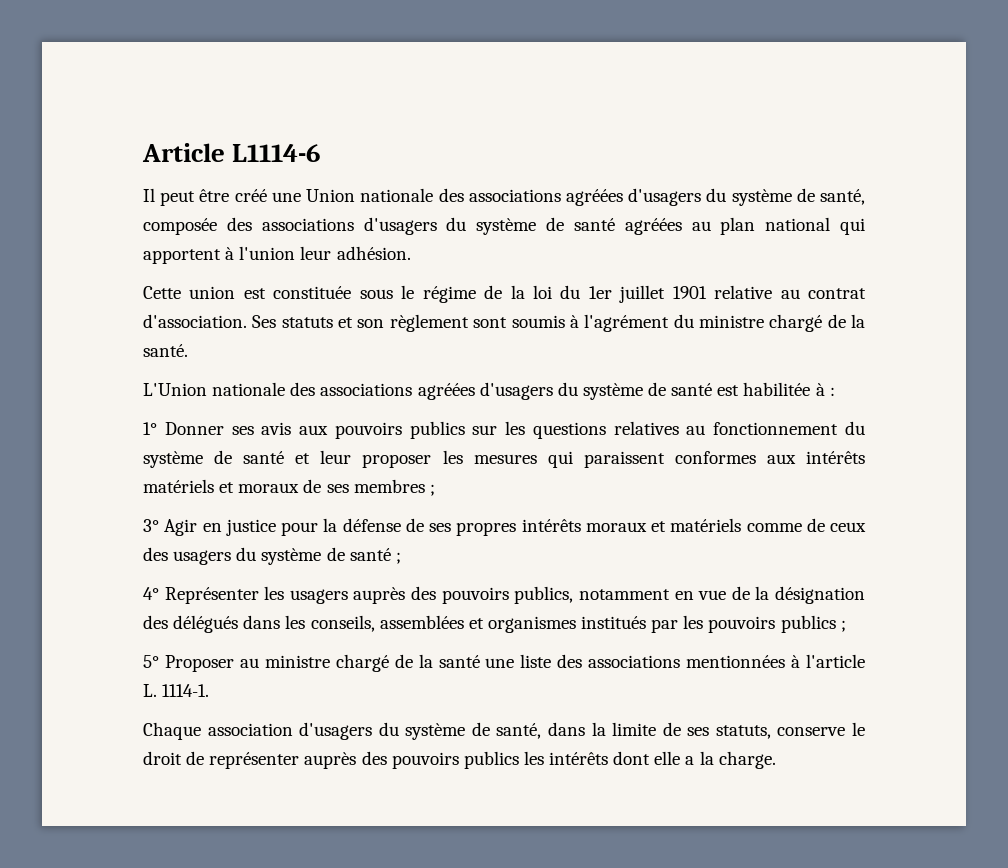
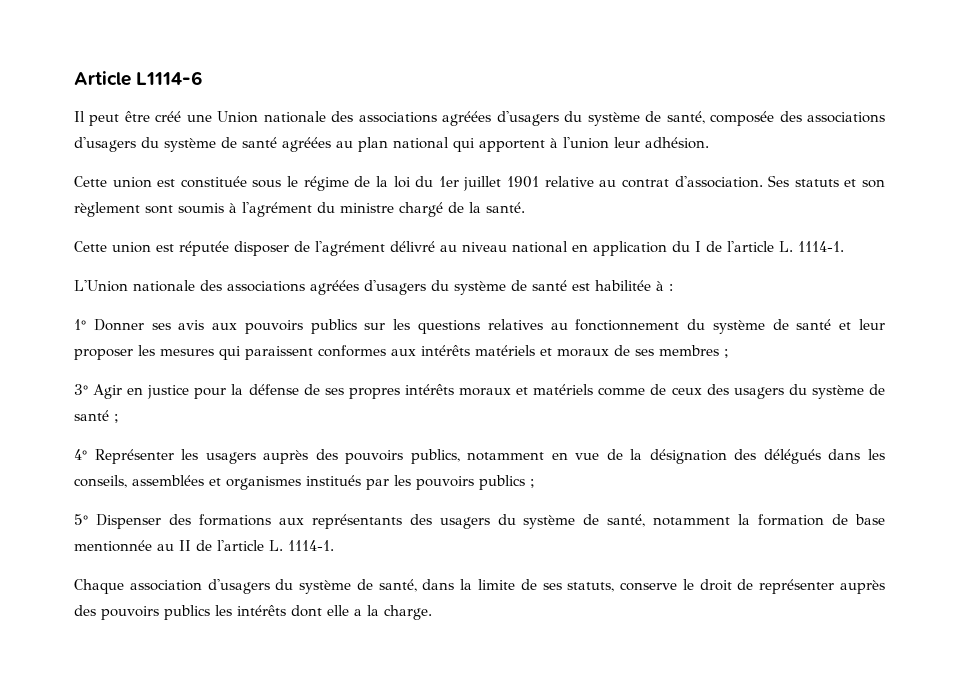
+ Cette union est réputée disposer de l'agrément délivré au niveau national en application du I de l'article L. 1114-1.
- 5° Proposer au ministre chargé de la santé une liste des associations mentionnées à l'article L. 1114-1.
+ 5° Dispenser des formations aux représentants des usagers du système de santé, notamment la formation de base mentionnée au II de l'article L. 1114-1.

